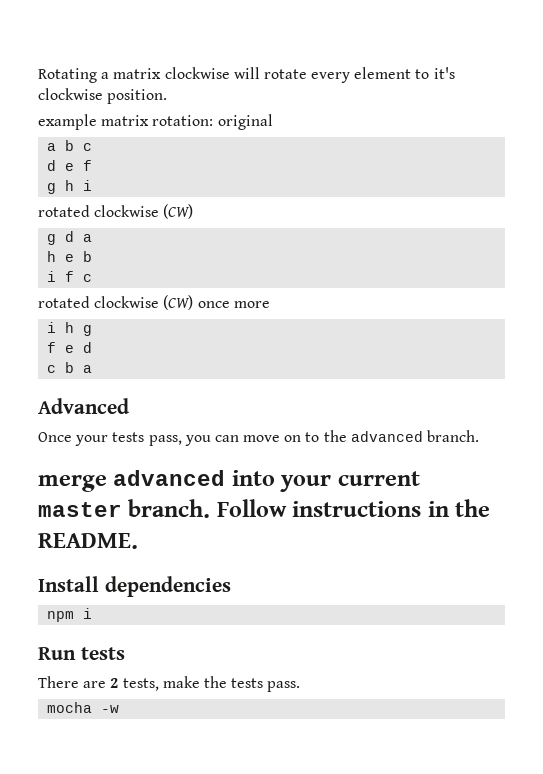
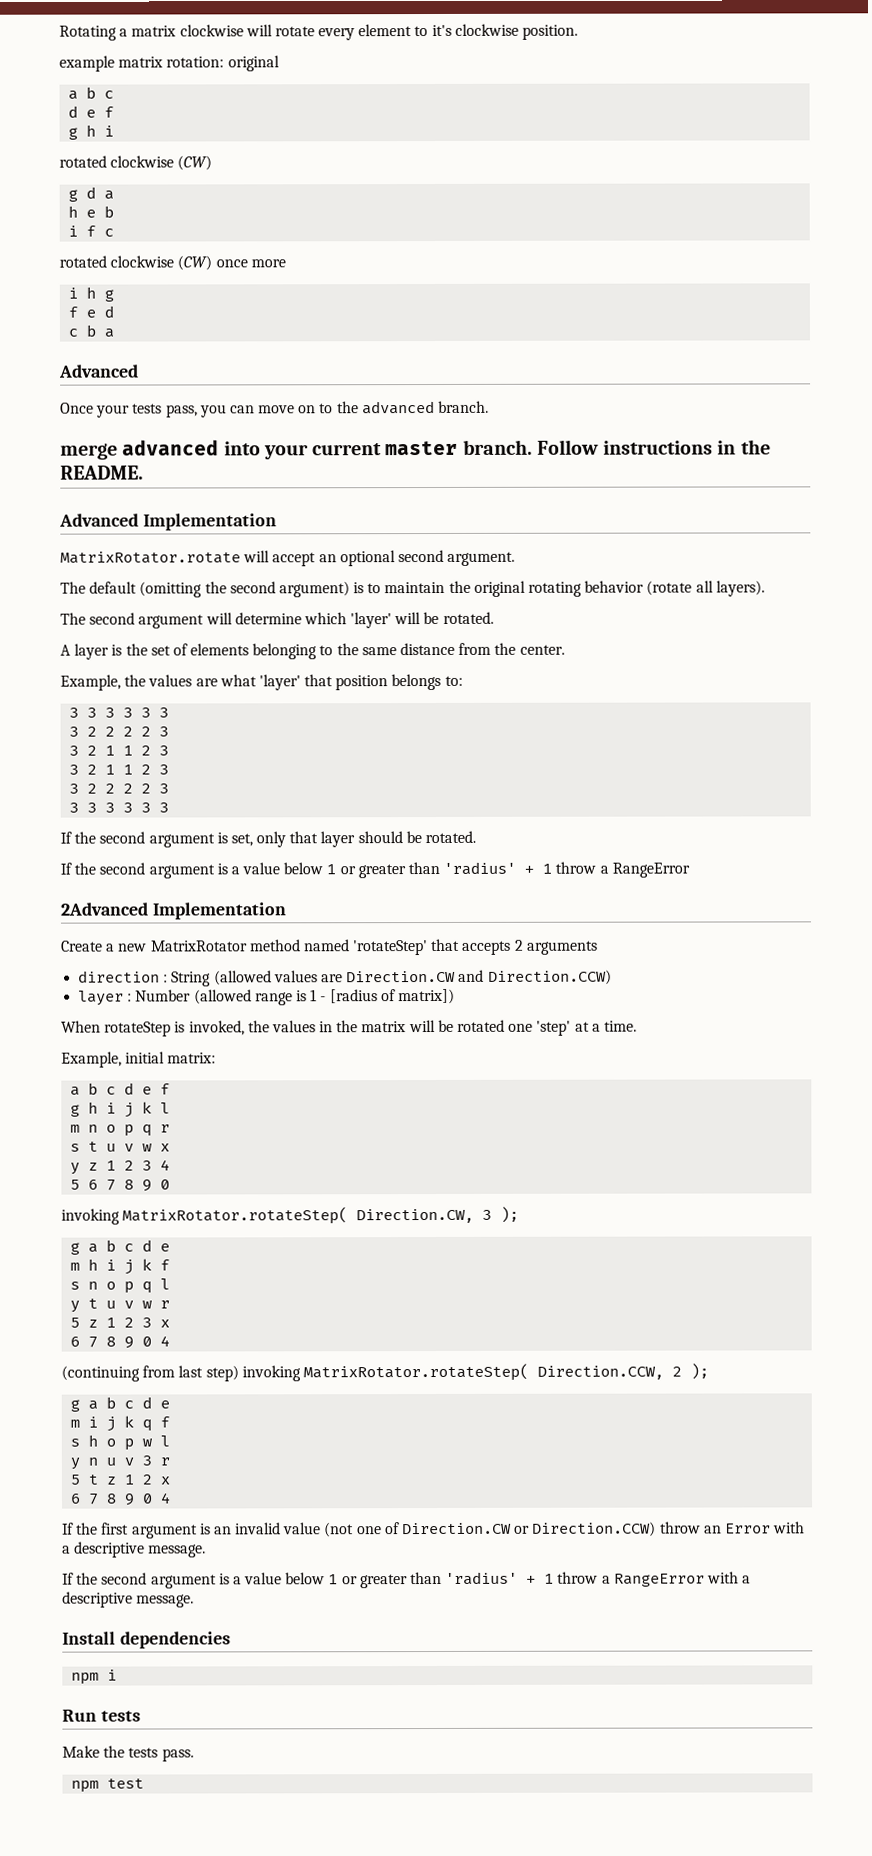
+ Advanced Implementation
+ MatrixRotator.rotate will accept an optional second argument.
+ The default (omitting the second argument) is to maintain the original rotating behavior (rotate all layers).
+ The second argument will determine which 'layer' will be rotated.
+ A layer is the set of elements belonging to the same distance from the center.
+ Example, the values are what 'layer' that position belongs to:
+ 3 3 3 3 3 3
+ 3 2 2 2 2 3
+ 3 2 1 1 2 3
+ 3 2 1 1 2 3
+ 3 2 2 2 2 3
+ 3 3 3 3 3 3
+ If the second argument is set, only that layer should be rotated.
+ If the second argument is a value below 1 or greater than 'radius' + 1 throw a RangeError
+ 2Advanced Implementation
+ Create a new MatrixRotator method named 'rotateStep' that accepts 2 arguments
+ direction : String (allowed values are Direction.CW and Direction.CCW)
+ layer : Number (allowed range is 1 - [radius of matrix])
+ When rotateStep is invoked, the values in the matrix will be rotated one 'step' at a time.
+ Example, initial matrix:
+ a b c d e f
+ g h i j k l
+ m n o p q r
+ s t u v w x
+ y z 1 2 3 4
+ 5 6 7 8 9 0
+ invoking MatrixRotator.rotateStep( Direction.CW, 3 );
+ g a b c d e
+ m h i j k f
+ s n o p q l
+ y t u v w r
+ 5 z 1 2 3 x
+ 6 7 8 9 0 4
+ (continuing from last step) invoking MatrixRotator.rotateStep( Direction.CCW, 2 );
+ g a b c d e
+ m i j k q f
+ s h o p w l
+ y n u v 3 r
+ 5 t z 1 2 x
+ 6 7 8 9 0 4
+ If the first argument is an invalid value (not one of Direction.CW or Direction.CCW) throw an Error with a descriptive message.
+ If the second argument is a value below 1 or greater than 'radius' + 1 throw a RangeError with a descriptive message.
- There are 2 tests, make the tests pass.
+ Make the tests pass.
- mocha -w
+ npm test

